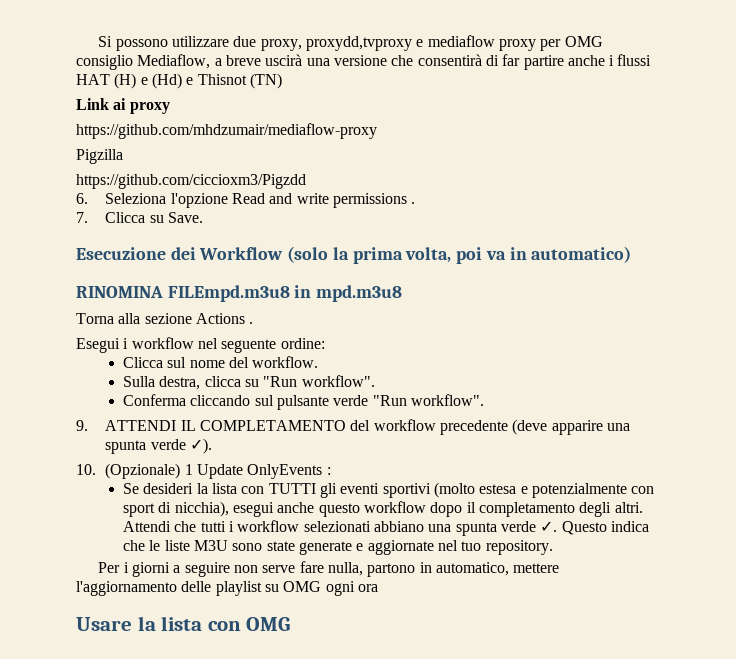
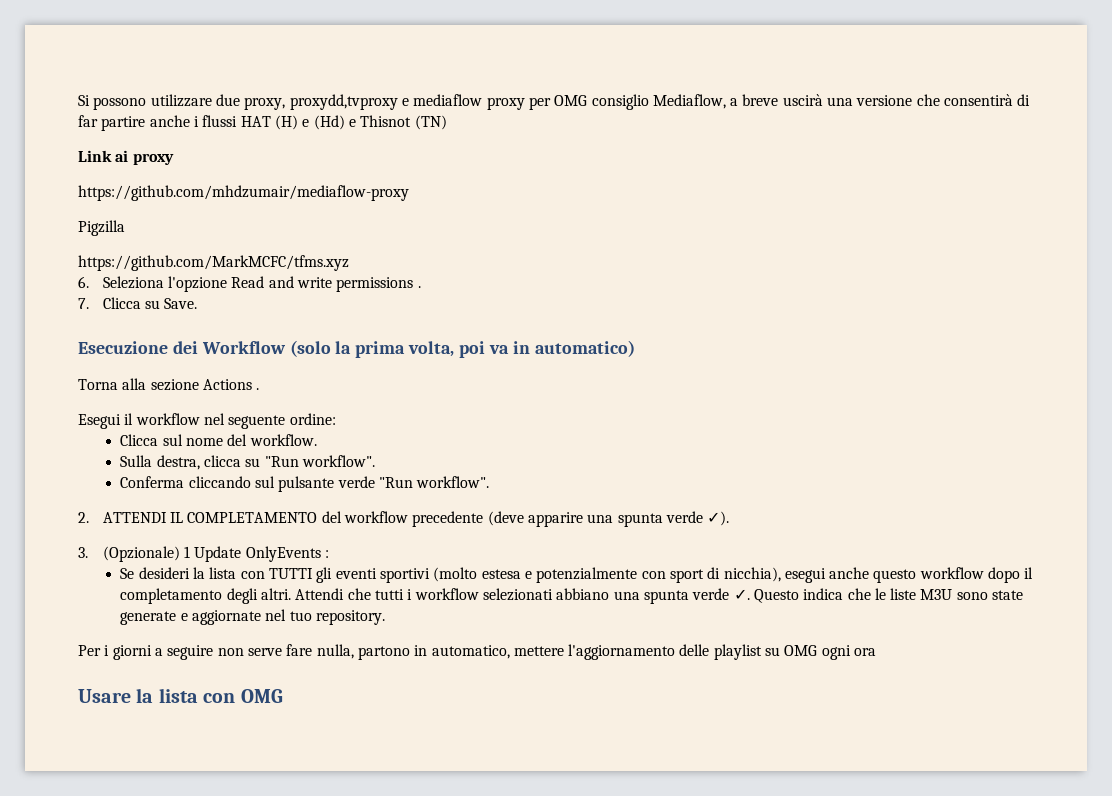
- https://github.com/ciccioxm3/Pigzdd
+ https://github.com/MarkMCFC/tfms.xyz
- RINOMINA FILEmpd.m3u8 in mpd.m3u8
- Esegui i workflow nel seguente ordine:
+ Esegui il workflow nel seguente ordine:
- 9. ATTENDI IL COMPLETAMENTO del workflow precedente (deve apparire una spunta verde ✓).
+ 2. ATTENDI IL COMPLETAMENTO del workflow precedente (deve apparire una spunta verde ✓).
- 10. (Opzionale) 1 Update OnlyEvents :
+ 3. (Opzionale) 1 Update OnlyEvents :

